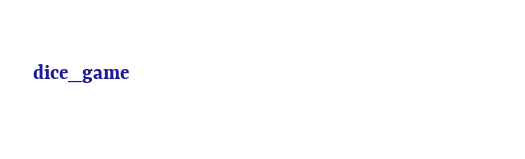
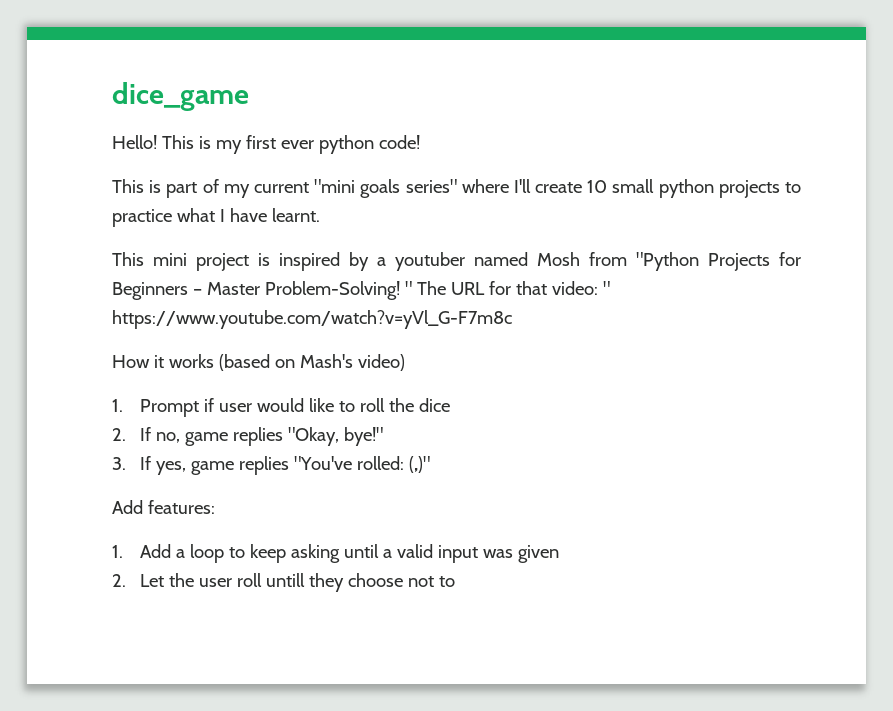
+ Hello! This is my first ever python code!
+ This is part of my current "mini goals series" where I'll create 10 small python projects to practice what I have learnt.
+ This mini project is inspired by a youtuber named Mosh from "Python Projects for Beginners – Master Problem-Solving! " The URL for that video: " https://www.youtube.com/watch?v=yVl_G-F7m8c
+ How it works (based on Mash's video)
+ 1. Prompt if user would like to roll the dice
+ 2. If no, game replies "Okay, bye!"
+ 3. If yes, game replies "You've rolled: (,)"
+ Add features:
+ 1. Add a loop to keep asking until a valid input was given
+ 2. Let the user roll untill they choose not to

